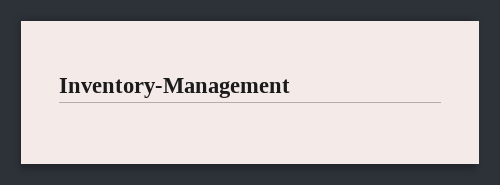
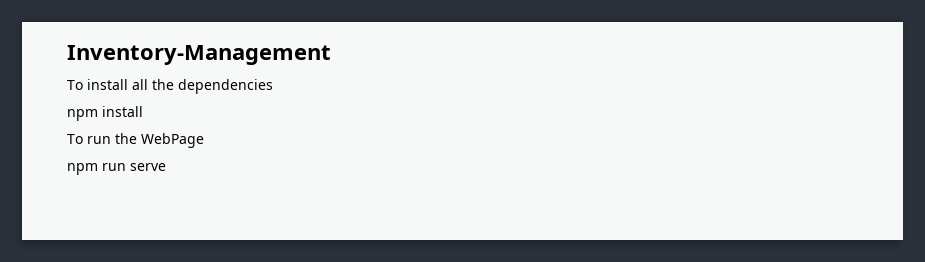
+ To install all the dependencies
+ npm install
+ To run the WebPage
+ npm run serve

